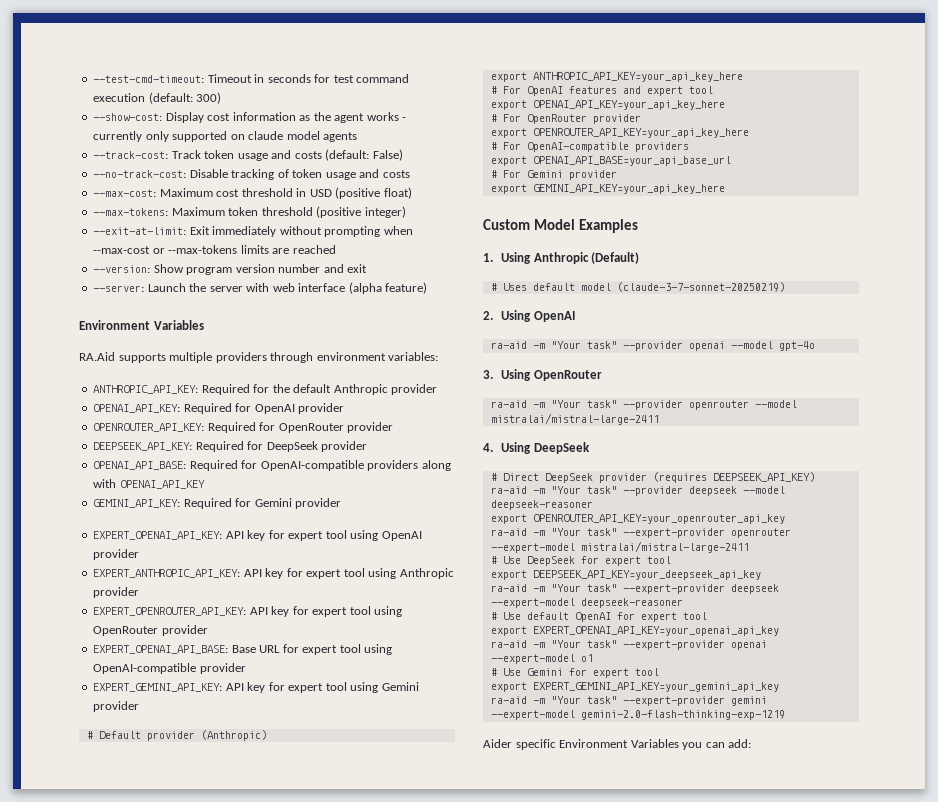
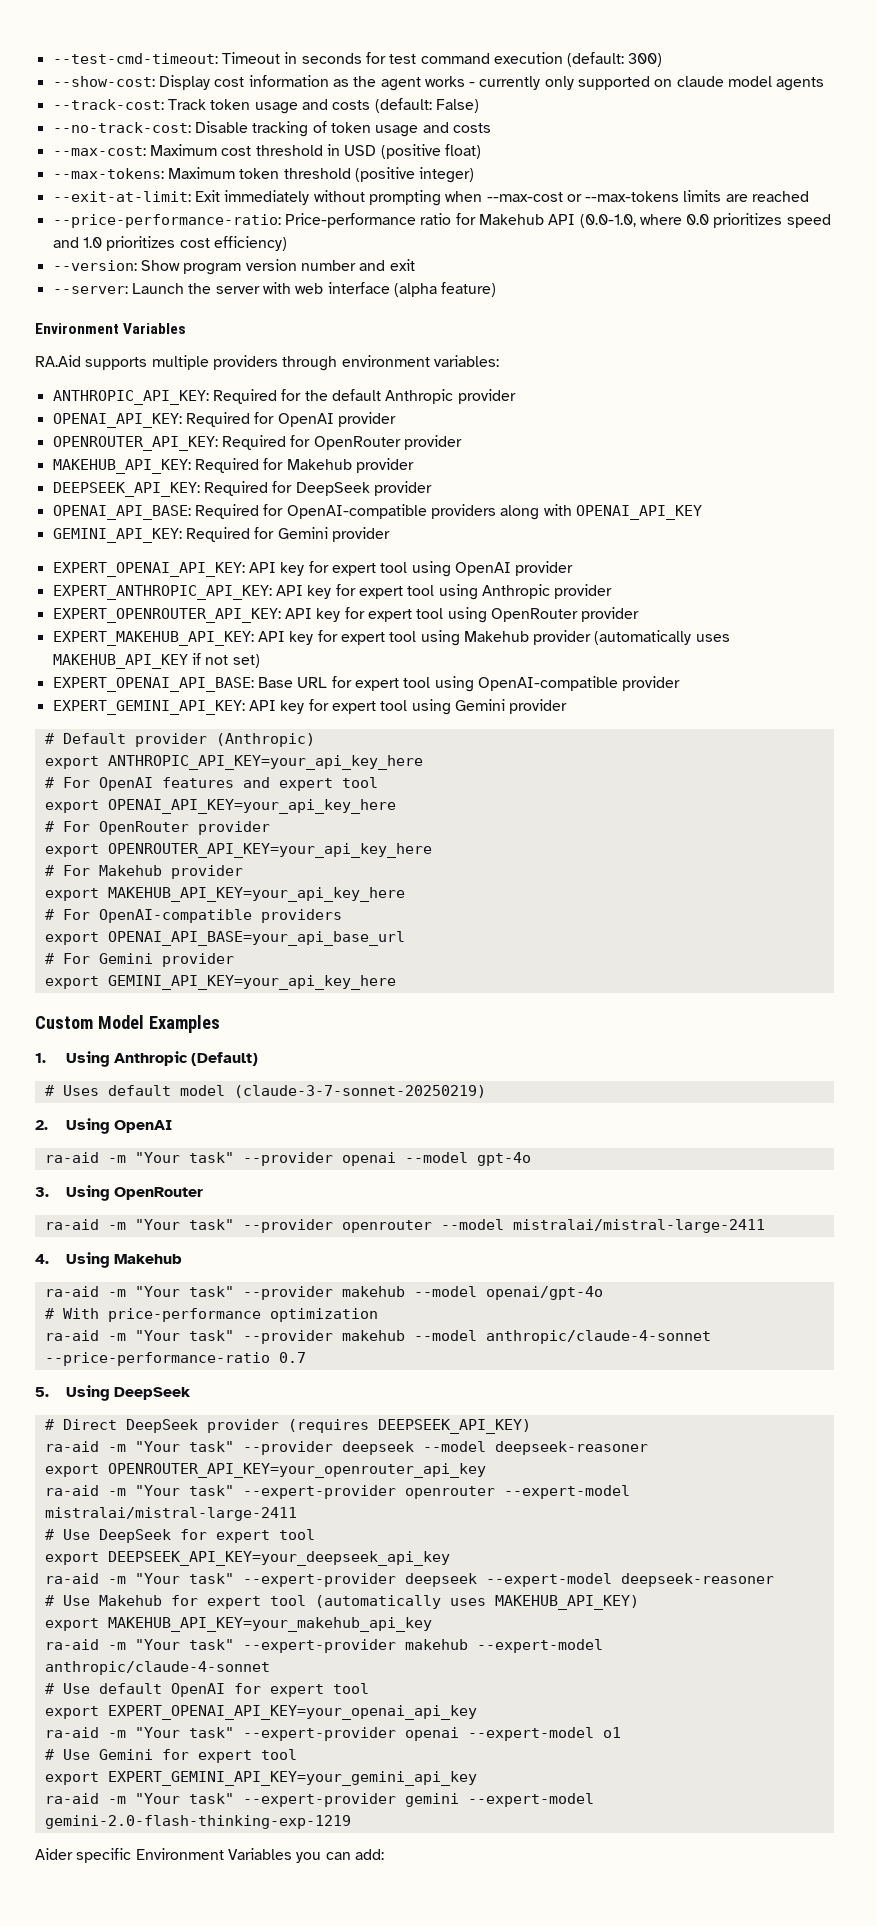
+ --price-performance-ratio: Price-performance ratio for Makehub API (0.0-1.0, where 0.0 prioritizes speed and 1.0 prioritizes cost efficiency)
+ MAKEHUB_API_KEY: Required for Makehub provider
+ EXPERT_MAKEHUB_API_KEY: API key for expert tool using Makehub provider (automatically uses MAKEHUB_API_KEY if not set)
+ # For Makehub provider
+ export MAKEHUB_API_KEY=your_api_key_here
- 4. Using DeepSeek
+ 4. Using Makehub
+ ra-aid -m "Your task" --provider makehub --model openai/gpt-4o
+ # With price-performance optimization
+ ra-aid -m "Your task" --provider makehub --model anthropic/claude-4-sonnet --price-performance-ratio 0.7
+ 5. Using DeepSeek
+ # Use Makehub for expert tool (automatically uses MAKEHUB_API_KEY)
+ export MAKEHUB_API_KEY=your_makehub_api_key
+ ra-aid -m "Your task" --expert-provider makehub --expert-model anthropic/claude-4-sonnet

